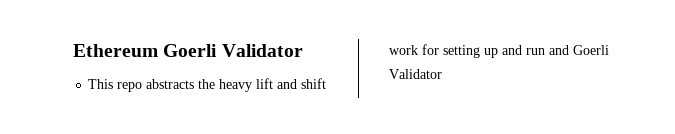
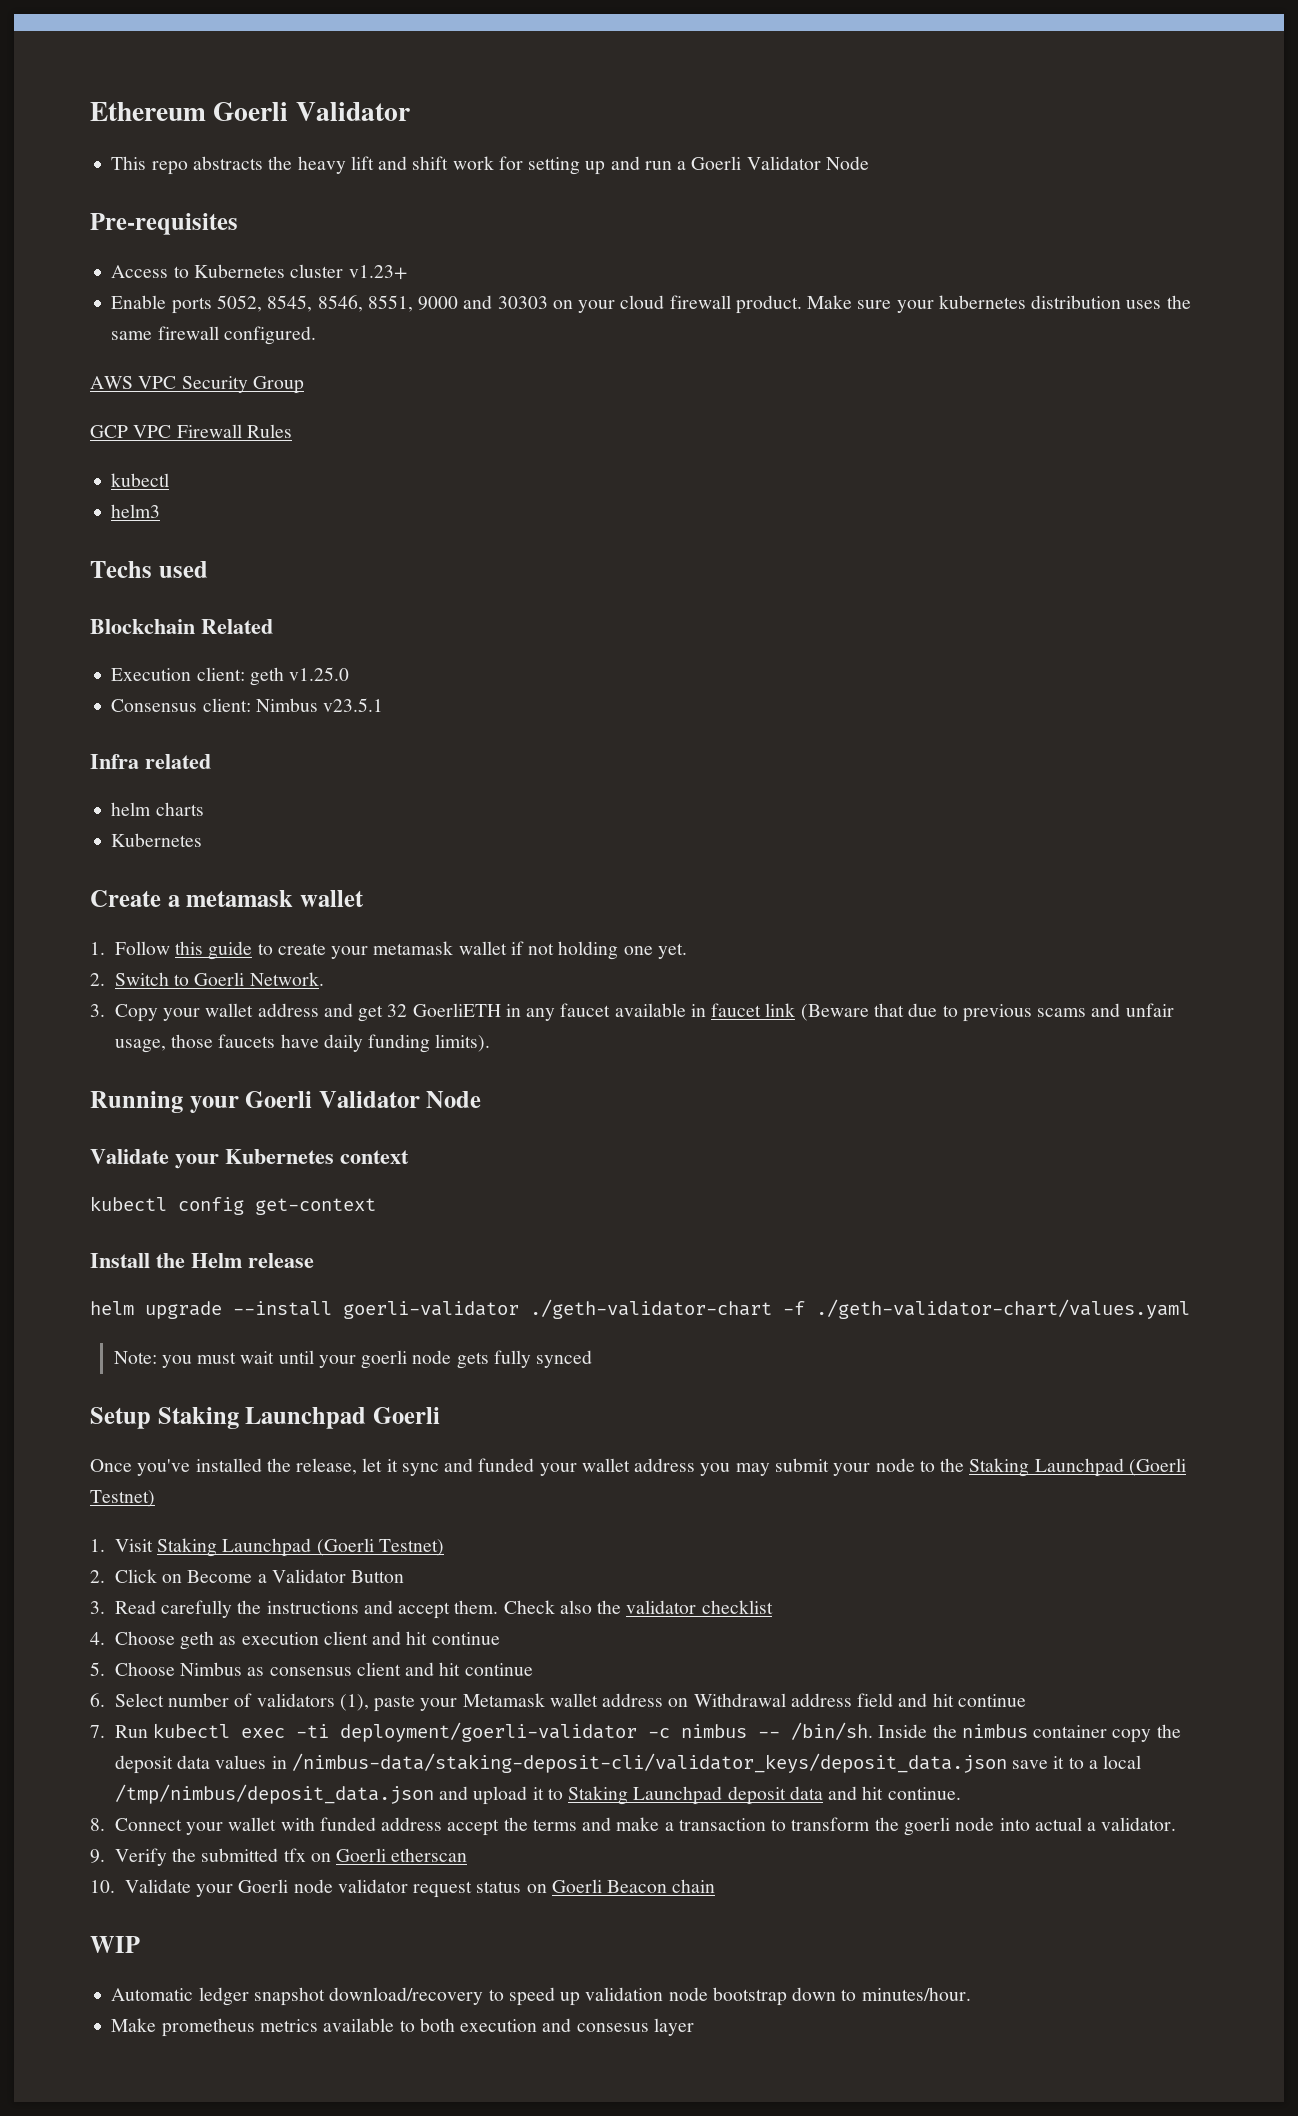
- This repo abstracts the heavy lift and shift work for setting up and run and Goerli Validator
+ This repo abstracts the heavy lift and shift work for setting up and run a Goerli Validator Node
+ Pre-requisites
+ Access to Kubernetes cluster v1.23+
+ Enable ports 5052, 8545, 8546, 8551, 9000 and 30303 on your cloud firewall product. Make sure your kubernetes distribution uses the same firewall configured.
+ AWS VPC Security Group
+ GCP VPC Firewall Rules
+ kubectl
+ helm3
+ Techs used
+ Blockchain Related
+ Execution client: geth v1.25.0
+ Consensus client: Nimbus v23.5.1
+ Infra related
+ helm charts
+ Kubernetes
+ Create a metamask wallet
+ 1. Follow this guide to create your metamask wallet if not holding one yet.
+ 2. Switch to Goerli Network.
+ 3. Copy your wallet address and get 32 GoerliETH in any faucet available in faucet link (Beware that due to previous scams and unfair usage, those faucets have daily funding limits).
+ Running your Goerli Validator Node
+ Validate your Kubernetes context
+ kubectl config get-context
+ Install the Helm release
+ helm upgrade --install goerli-validator ./geth-validator-chart -f ./geth-validator-chart/values.yaml
+ Note: you must wait until your goerli node gets fully synced
+ Setup Staking Launchpad Goerli
+ Once you've installed the release, let it sync and funded your wallet address you may submit your node to the Staking Launchpad (Goerli Testnet)
+ 1. Visit Staking Launchpad (Goerli Testnet)
+ 2. Click on Become a Validator Button
+ 3. Read carefully the instructions and accept them. Check also the validator checklist
+ 4. Choose geth as execution client and hit continue
+ 5. Choose Nimbus as consensus client and hit continue
+ 6. Select number of validators (1), paste your Metamask wallet address on Withdrawal address field and hit continue
+ 7. Run kubectl exec -ti deployment/goerli-validator -c nimbus -- /bin/sh. Inside the nimbus container copy the deposit data values in /nimbus-data/staking-deposit-cli/validator_keys/deposit_data.json save it to a local /tmp/nimbus/deposit_data.json and upload it to Staking Launchpad deposit data and hit continue.
+ 8. Connect your wallet with funded address accept the terms and make a transaction to transform the goerli node into actual a validator.
+ 9. Verify the submitted tfx on Goerli etherscan
+ 10. Validate your Goerli node validator request status on Goerli Beacon chain
+ WIP
+ Automatic ledger snapshot download/recovery to speed up validation node bootstrap down to minutes/hour.
+ Make prometheus metrics available to both execution and consesus layer

